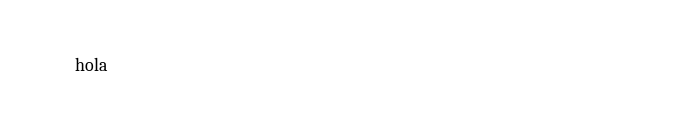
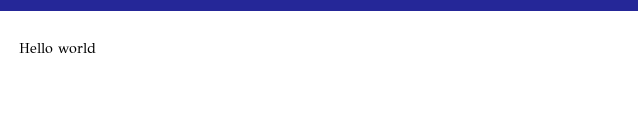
- hola
+ Hello world

